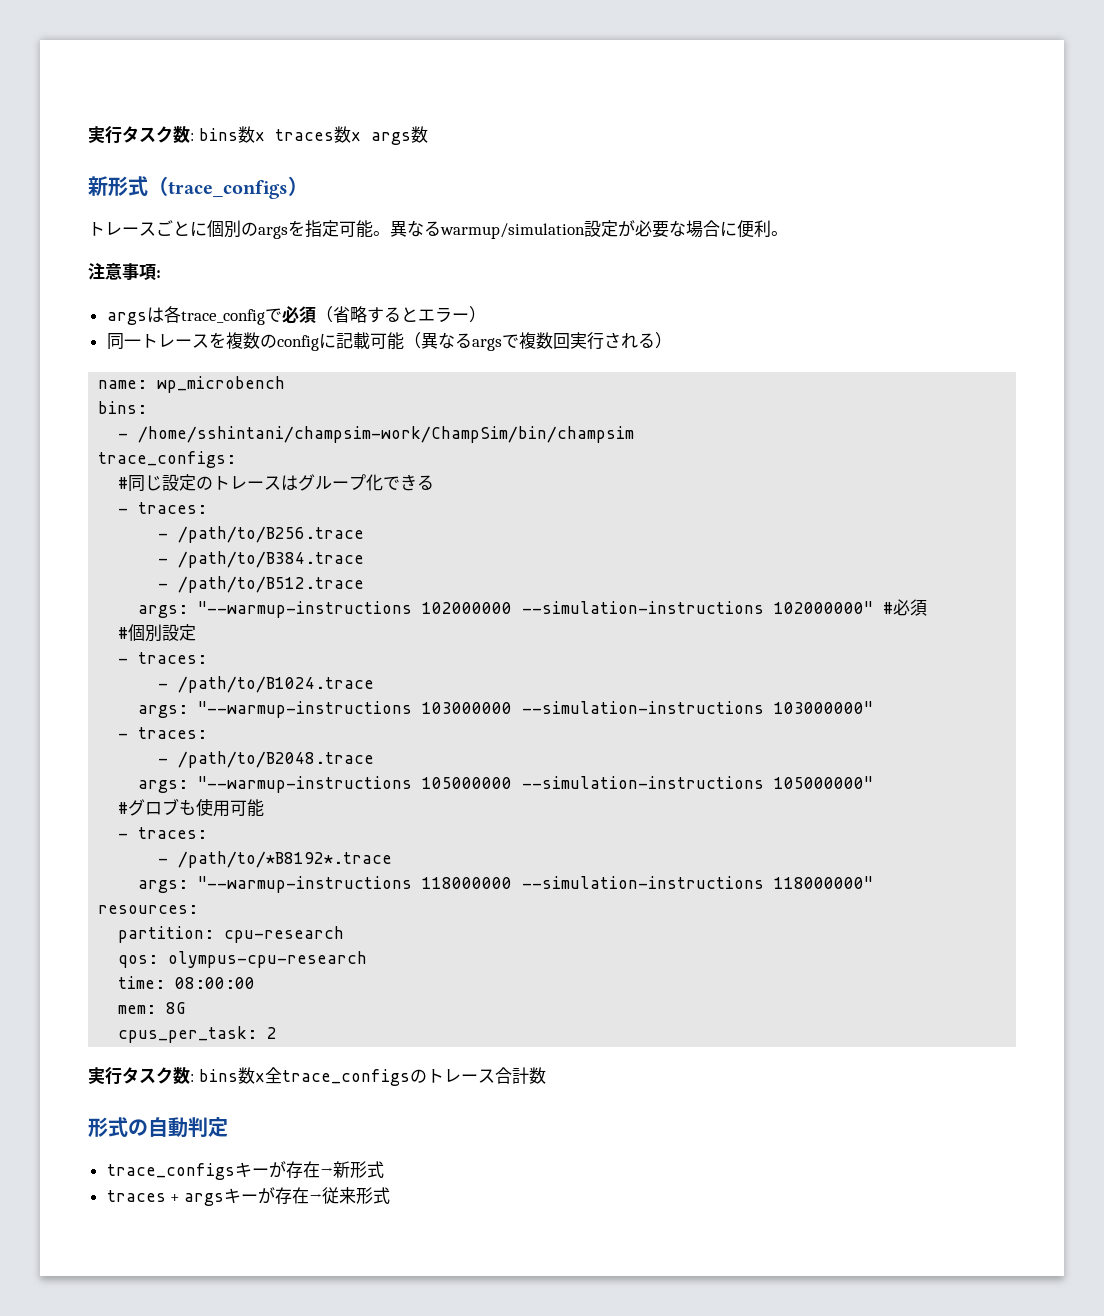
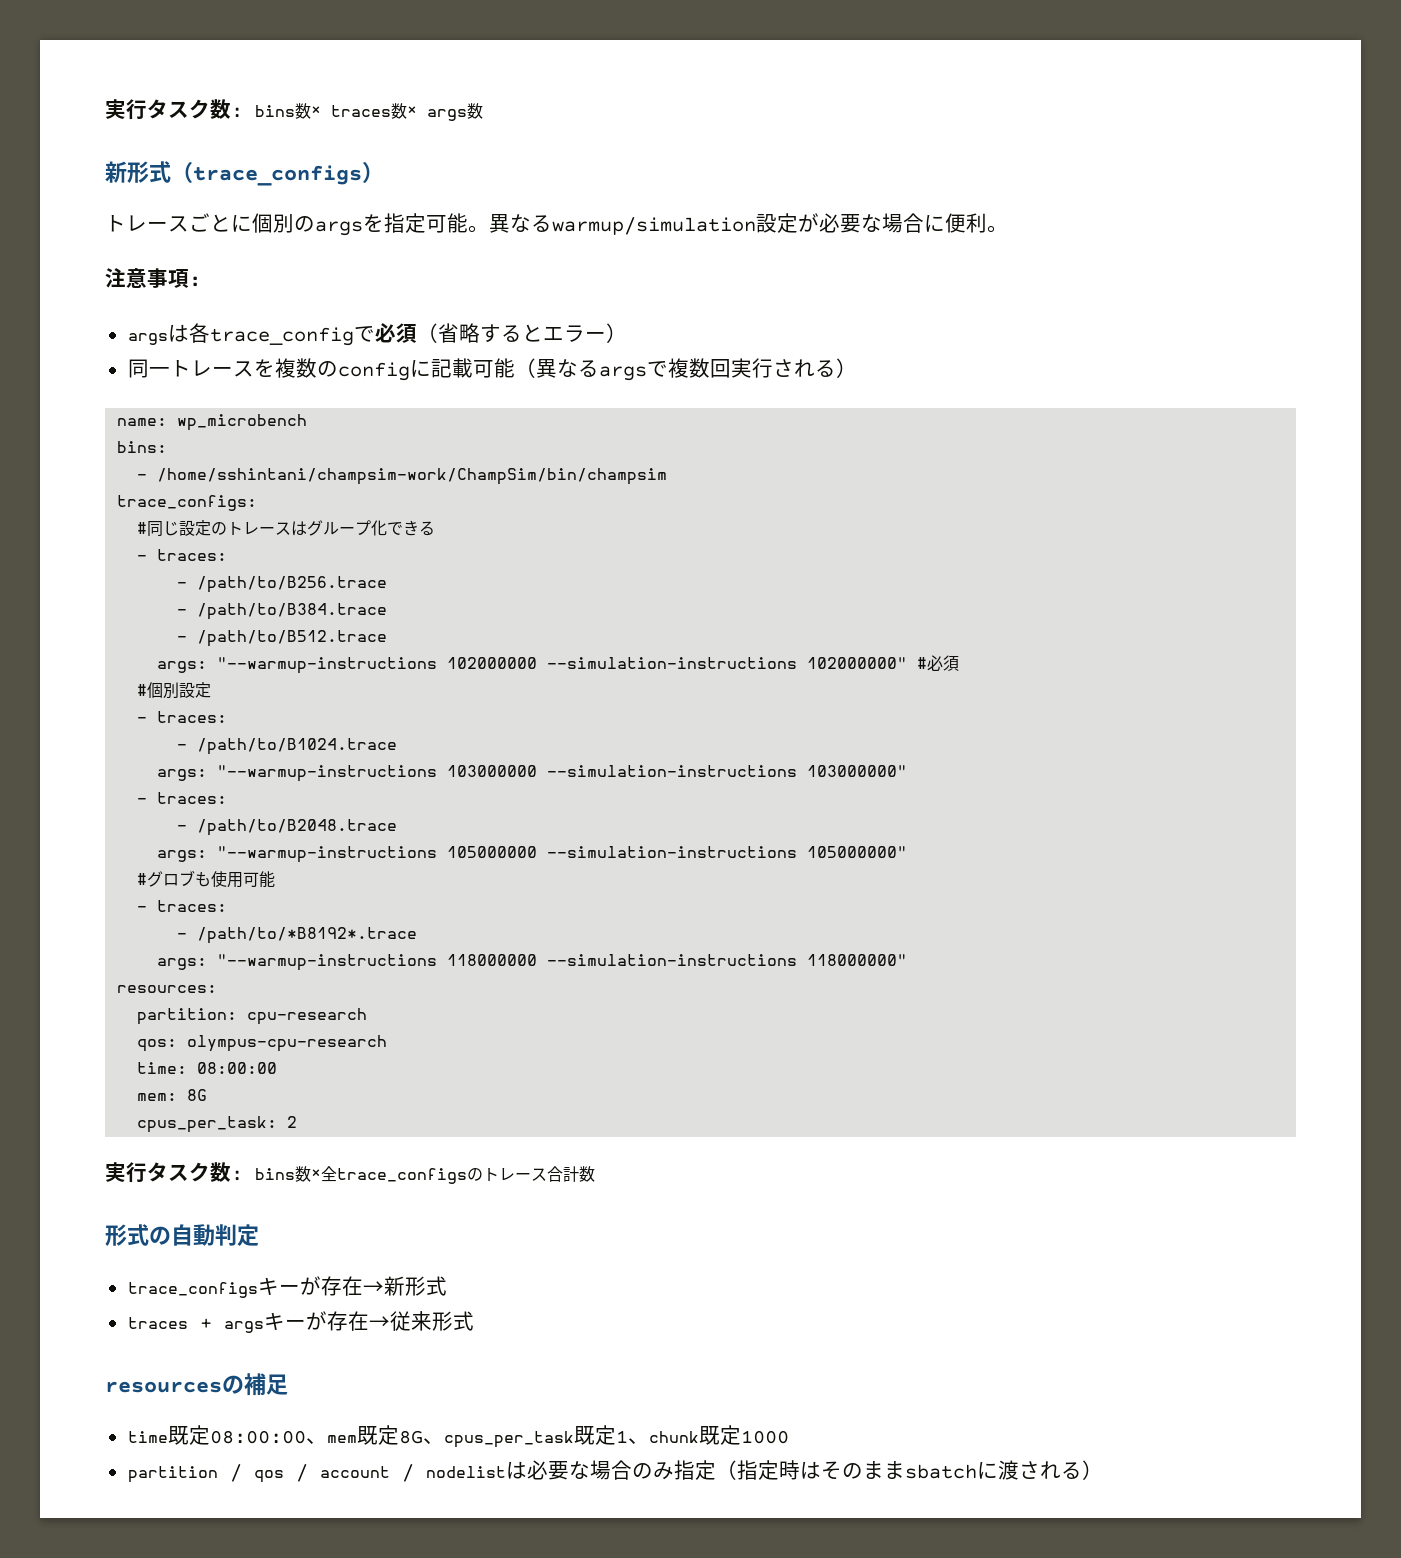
+ resourcesの補足
+ time既定08:00:00、mem既定8G、cpus_per_task既定1、chunk既定1000
+ partition / qos / account / nodelistは必要な場合のみ指定（指定時はそのままsbatchに渡される）

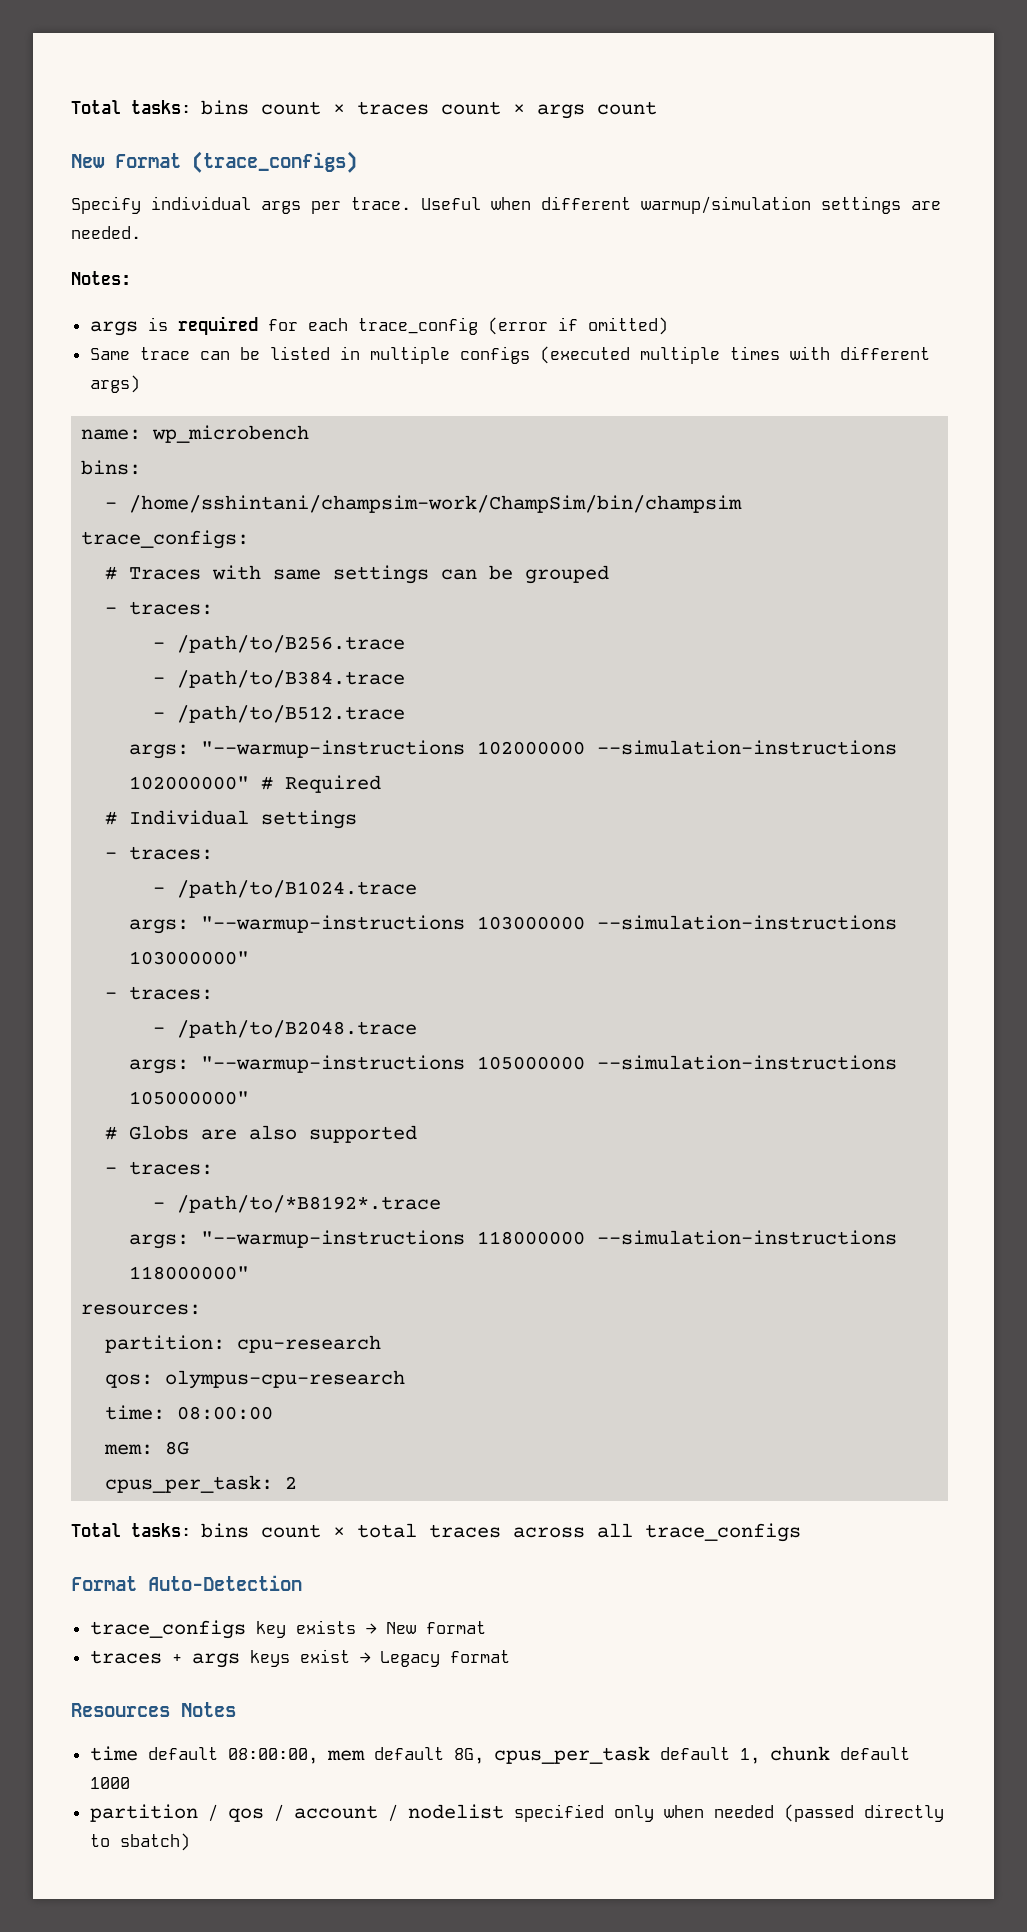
- 実行タスク数: bins数× traces数× args数
- 新形式（trace_configs）
- トレースごとに個別のargsを指定可能。異なるwarmup/simulation設定が必要な場合に便利。
- 注意事項:
- argsは各trace_configで必須（省略するとエラー）
- 同一トレースを複数のconfigに記載可能（異なるargsで複数回実行される）
+ Total tasks: bins count × traces count × args count
+ New Format (trace_configs)
+ Specify individual args per trace. Useful when different warmup/simulation settings are needed.
+ Notes:
+ args is required for each trace_config (error if omitted)
+ Same trace can be listed in multiple configs (executed multiple times with different args)
- #同じ設定のトレースはグループ化できる
+ # Traces with same settings can be grouped
- args: "--warmup-instructions 102000000 --simulation-instructions 102000000" #必須
- #個別設定
+ args: "--warmup-instructions 102000000 --simulation-instructions 102000000" # Required
+ # Individual settings
- #グロブも使用可能
+ # Globs are also supported
- 実行タスク数: bins数×全trace_configsのトレース合計数
- 形式の自動判定
- trace_configsキーが存在→新形式
- traces + argsキーが存在→従来形式
- resourcesの補足
- time既定08:00:00、mem既定8G、cpus_per_task既定1、chunk既定1000
+ Total tasks: bins count × total traces across all trace_configs
+ Format Auto-Detection
+ trace_configs key exists → New format
+ traces + args keys exist → Legacy format
+ Resources Notes
+ time default 08:00:00, mem default 8G, cpus_per_task default 1, chunk default 1000
- partition / qos / account / nodelistは必要な場合のみ指定（指定時はそのままsbatchに渡される）
+ partition / qos / account / nodelist specified only when needed (passed directly to sbatch)

